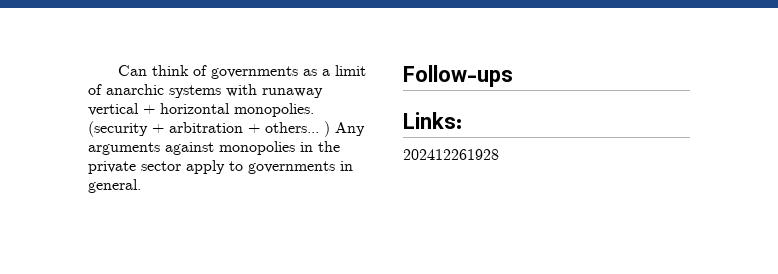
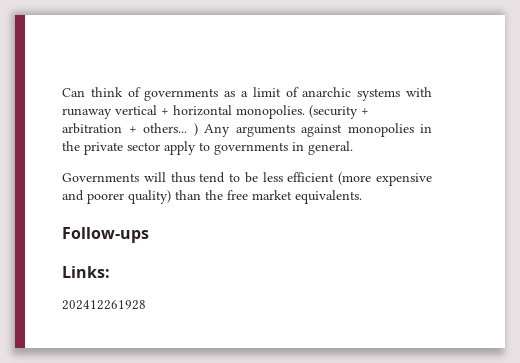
+ Governments will thus tend to be less efficient (more expensive and poorer quality) than the free market equivalents.

